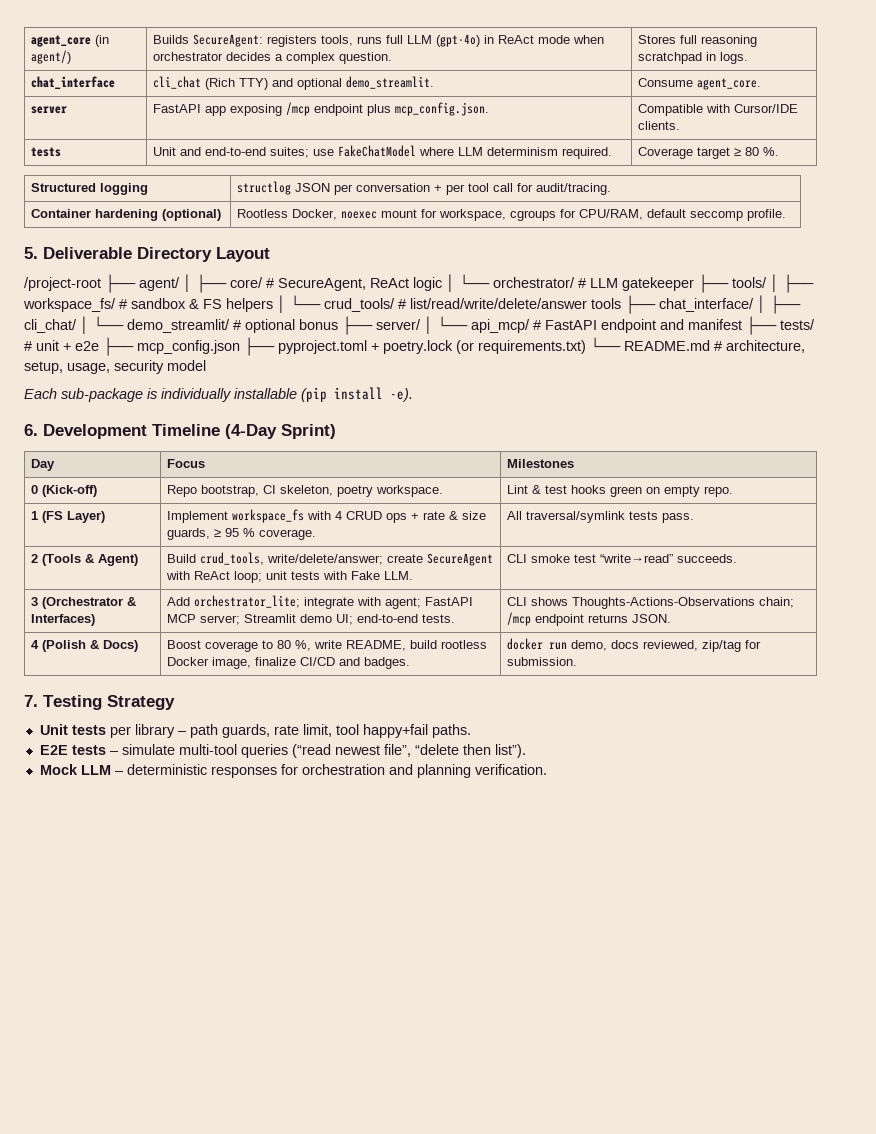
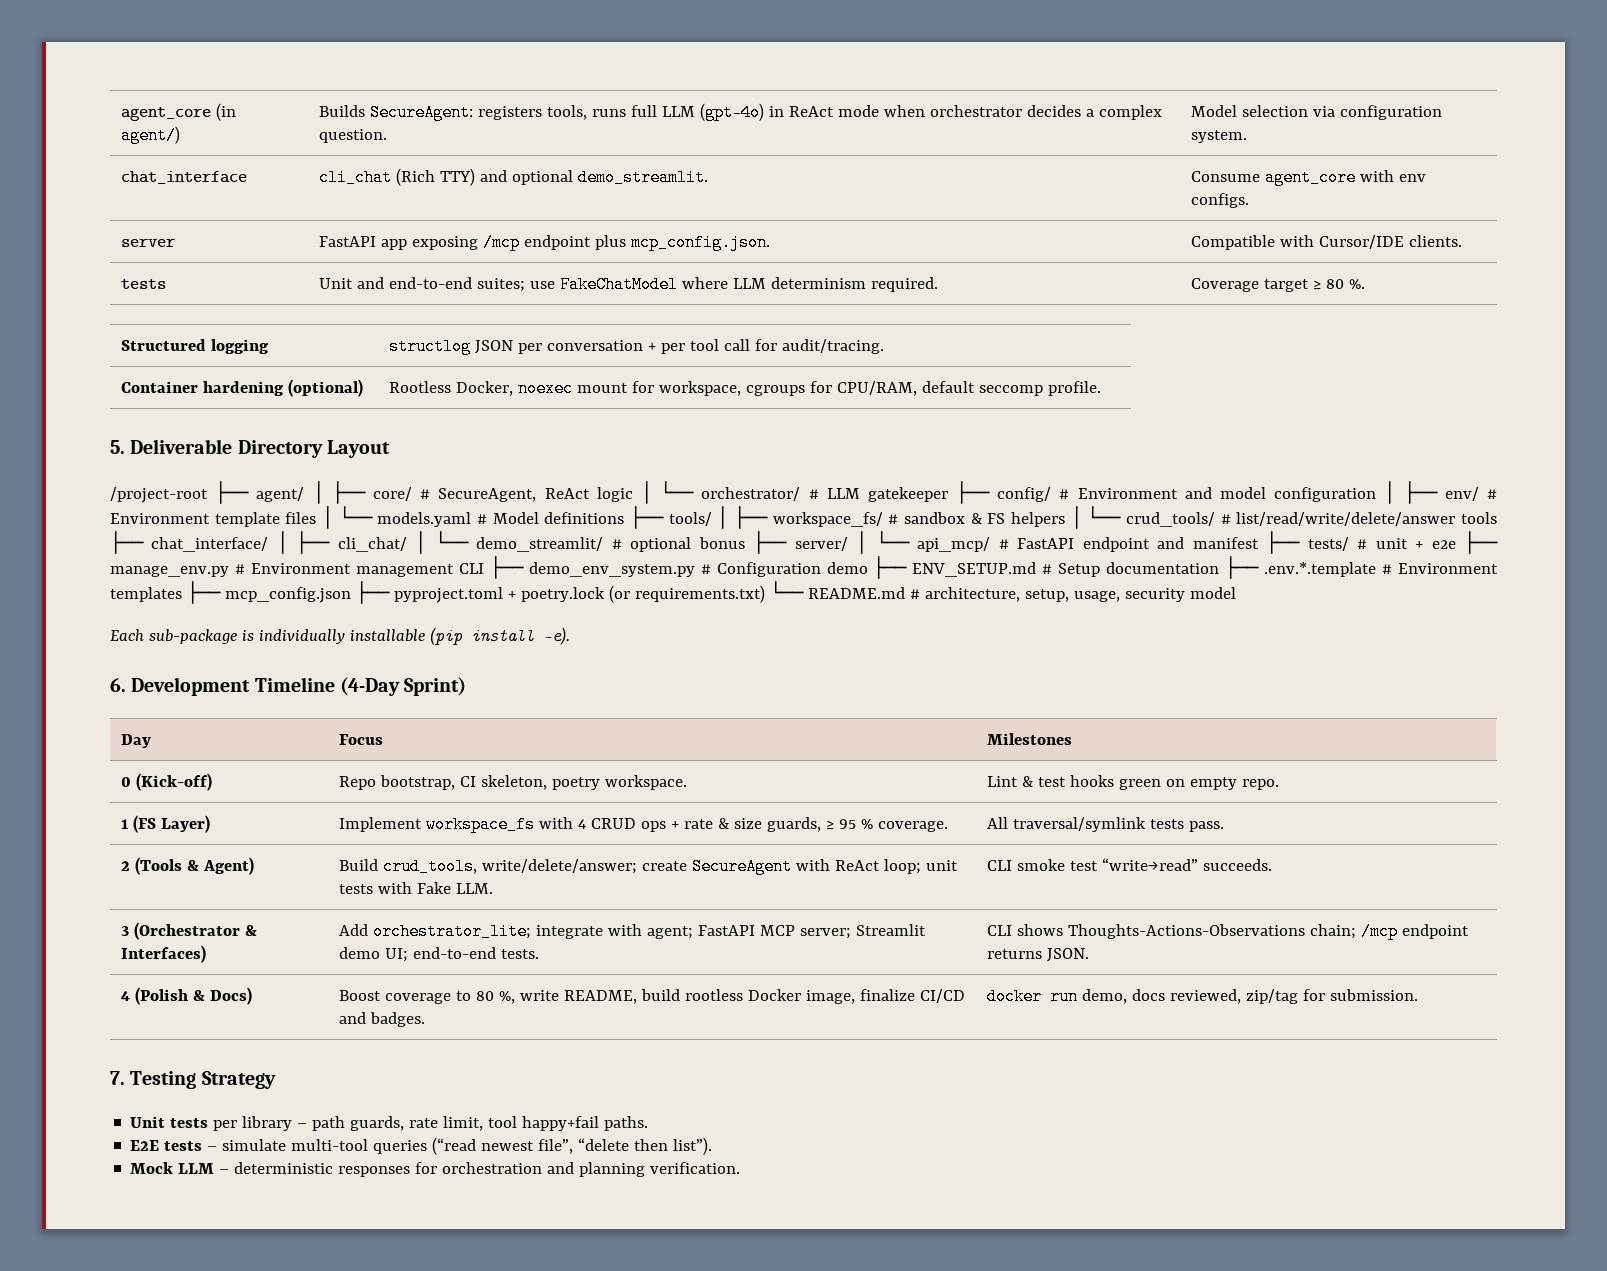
- agent_core (in agent/) | Builds SecureAgent: registers tools, runs full LLM (gpt-4o) in ReAct mode when orchestrator decides a complex question. | Stores full reasoning scratchpad in logs.
+ agent_core (in agent/) | Builds SecureAgent: registers tools, runs full LLM (gpt-4o) in ReAct mode when orchestrator decides a complex question. | Model selection via configuration system.
- chat_interface | cli_chat (Rich TTY) and optional demo_streamlit. | Consume agent_core.
+ chat_interface | cli_chat (Rich TTY) and optional demo_streamlit. | Consume agent_core with env configs.
- /project-root ├── agent/ │ ├── core/ # SecureAgent, ReAct logic │ └── orchestrator/ # LLM gatekeeper ├── tools/ │ ├── workspace_fs/ # sandbox & FS helpers │ └── crud_tools/ # list/read/write/delete/answer tools ├── chat_interface/ │ ├── cli_chat/ │ └── demo_streamlit/ # optional bonus ├── server/ │ └── api_mcp/ # FastAPI endpoint and manifest ├── tests/ # unit + e2e ├── mcp_config.json ├── pyproject.toml + poetry.lock (or requirements.txt) └── README.md # architecture, setup, usage, security model
+ /project-root ├── agent/ │ ├── core/ # SecureAgent, ReAct logic │ └── orchestrator/ # LLM gatekeeper ├── config/ # Environment and model configuration │ ├── env/ # Environment template files │ └── models.yaml # Model definitions ├── tools/ │ ├── workspace_fs/ # sandbox & FS helpers │ └── crud_tools/ # list/read/write/delete/answer tools ├── chat_interface/ │ ├── cli_chat/ │ └── demo_streamlit/ # optional bonus ├── server/ │ └── api_mcp/ # FastAPI endpoint and manifest ├── tests/ # unit + e2e ├── manage_env.py # Environment management CLI ├── demo_env_system.py # Configuration demo ├── ENV_SETUP.md # Setup documentation ├── .env.*.template # Environment templates ├── mcp_config.json ├── pyproject.toml + poetry.lock (or requirements.txt) └── README.md # architecture, setup, usage, security model

